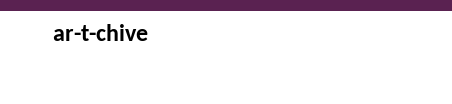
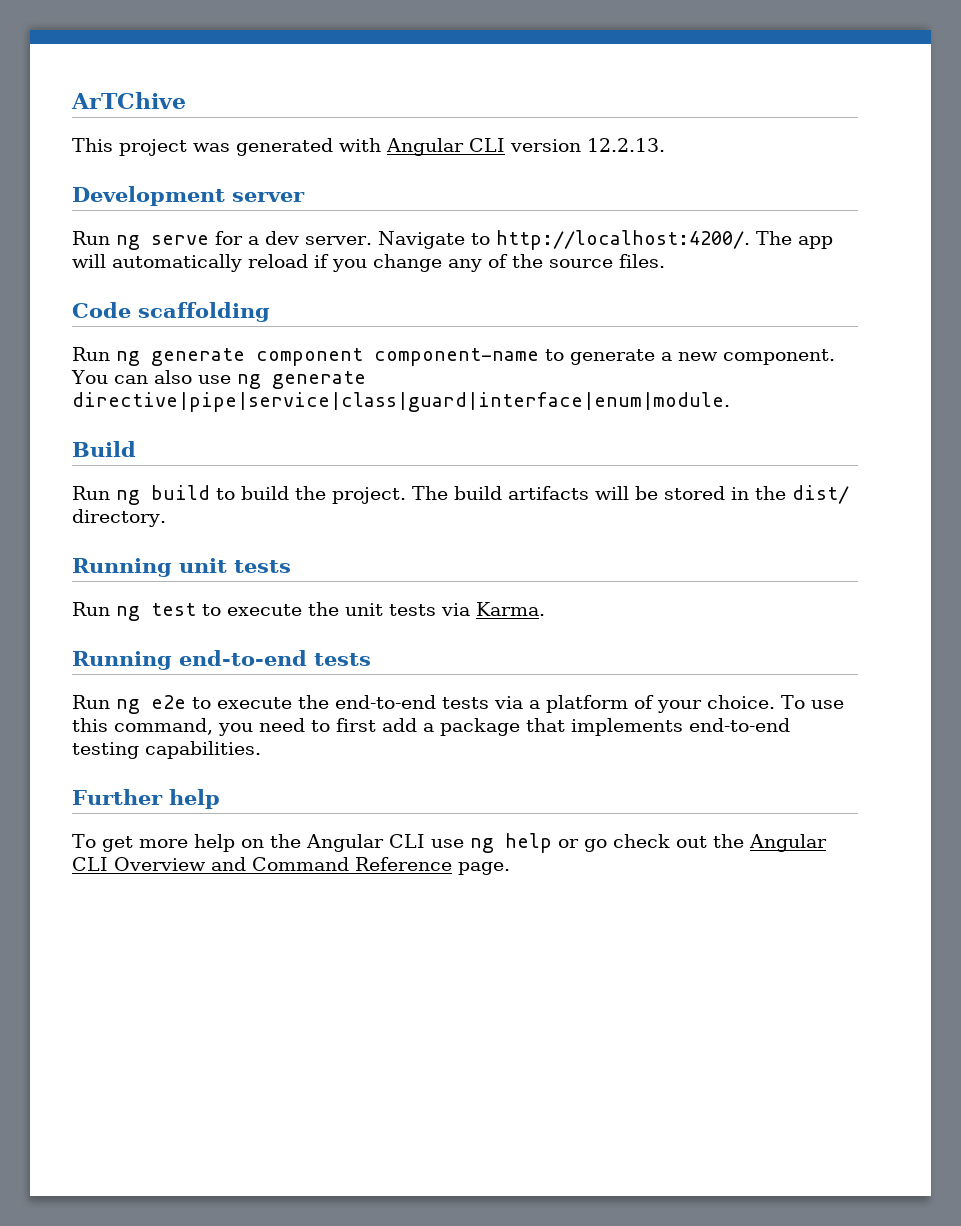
- ar-t-chive
+ ArTChive
+ This project was generated with Angular CLI version 12.2.13.
+ Development server
+ Run ng serve for a dev server. Navigate to http://localhost:4200/. The app will automatically reload if you change any of the source files.
+ Code scaffolding
+ Run ng generate component component-name to generate a new component. You can also use ng generate directive|pipe|service|class|guard|interface|enum|module.
+ Build
+ Run ng build to build the project. The build artifacts will be stored in the dist/ directory.
+ Running unit tests
+ Run ng test to execute the unit tests via Karma.
+ Running end-to-end tests
+ Run ng e2e to execute the end-to-end tests via a platform of your choice. To use this command, you need to first add a package that implements end-to-end testing capabilities.
+ Further help
+ To get more help on the Angular CLI use ng help or go check out the Angular CLI Overview and Command Reference page.

